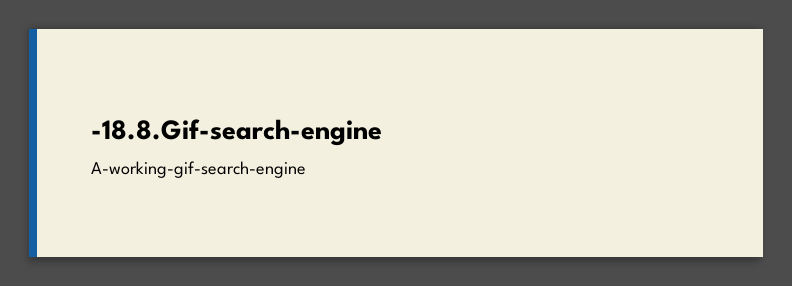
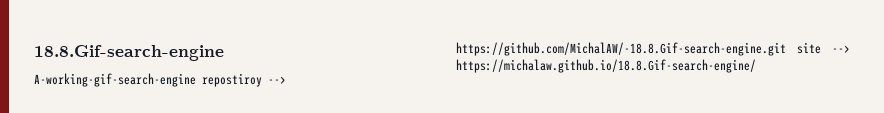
- -18.8.Gif-search-engine
+ 18.8.Gif-search-engine
- A-working-gif-search-engine
+ A-working-gif-search-engine repostiroy --> https://github.com/MichalAW/-18.8.Gif-search-engine.git site --> https://michalaw.github.io/18.8.Gif-search-engine/

